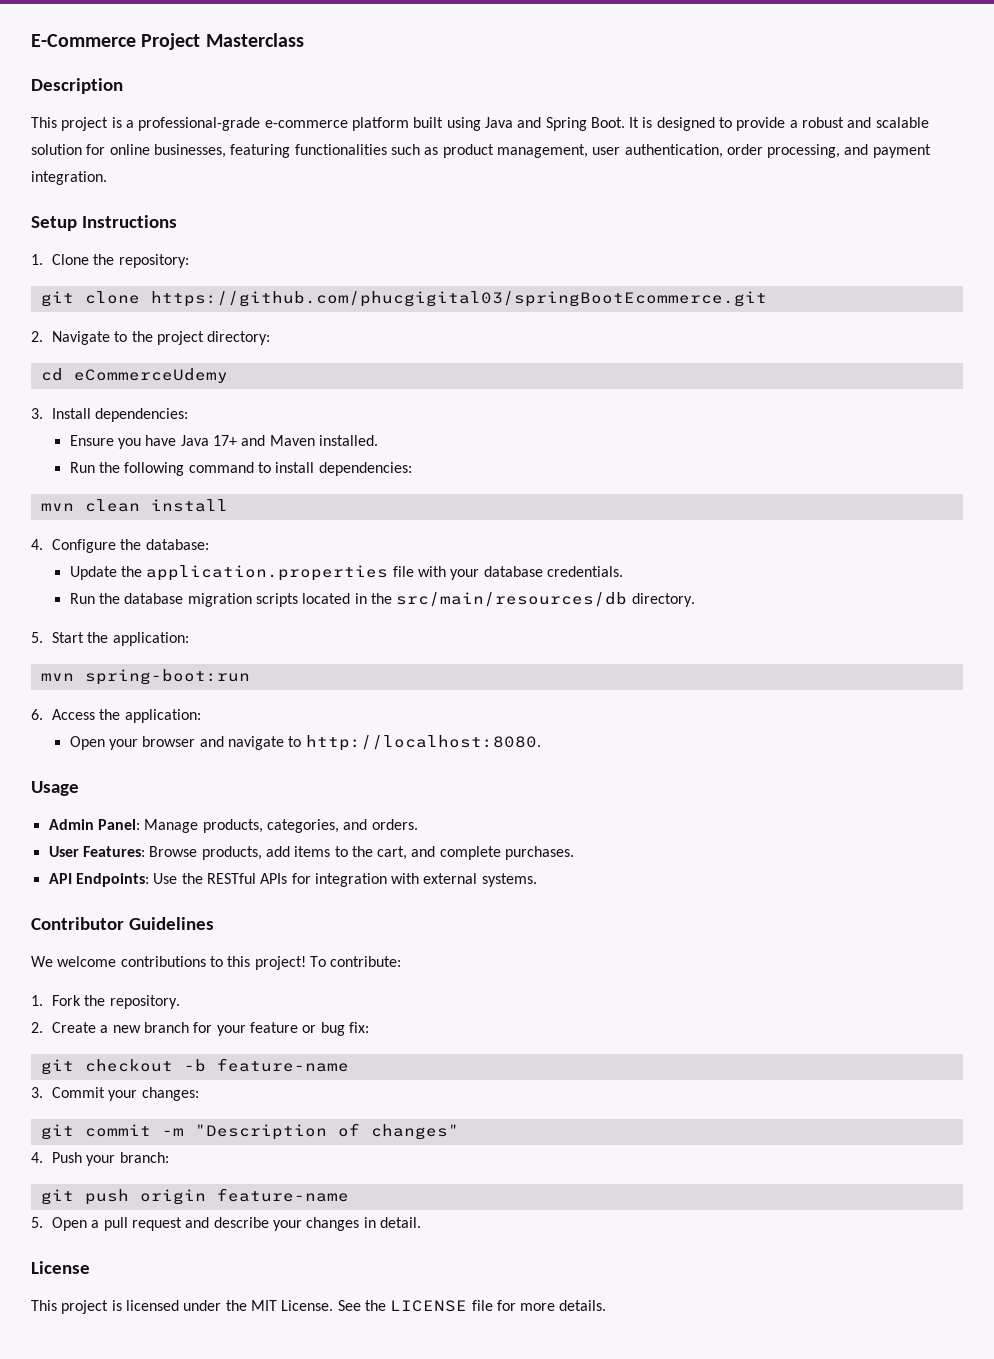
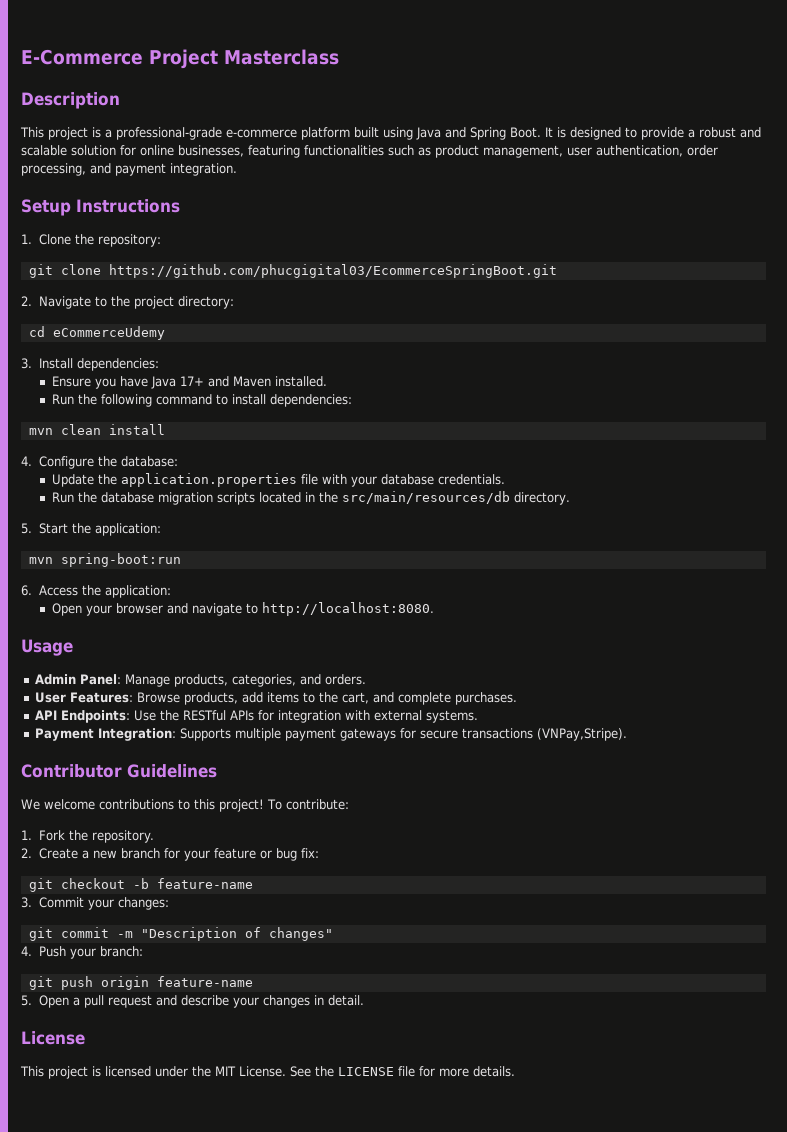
- git clone https://github.com/phucgigital03/springBootEcommerce.git
+ git clone https://github.com/phucgigital03/EcommerceSpringBoot.git
+ Payment Integration: Supports multiple payment gateways for secure transactions (VNPay,Stripe).

